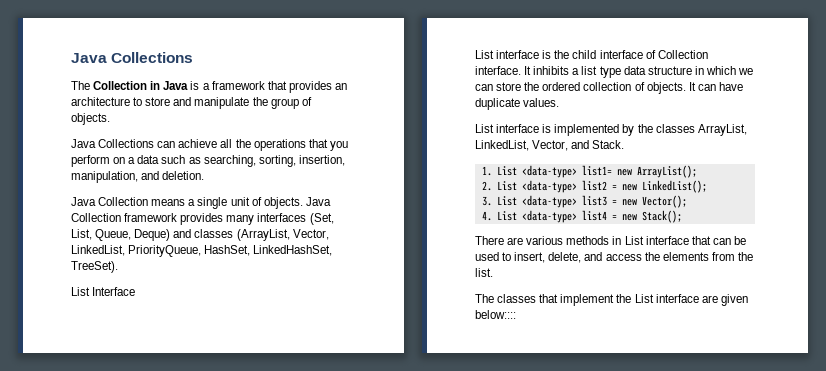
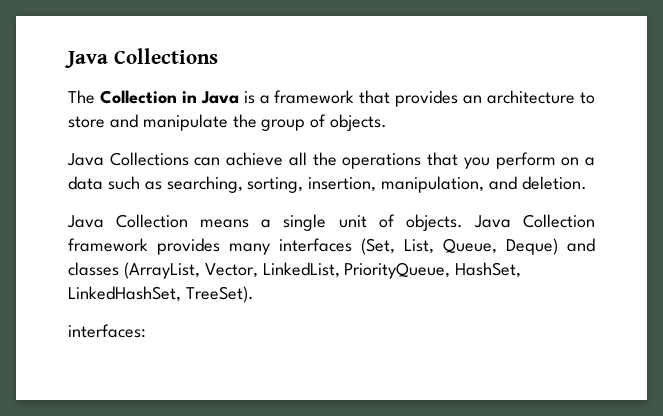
- List Interface
- List interface is the child interface of Collection interface. It inhibits a list type data structure in which we can store the ordered collection of objects. It can have duplicate values.
- List interface is implemented by the classes ArrayList, LinkedList, Vector, and Stack.
- 1. List <data-type> list1= new ArrayList();
- 2. List <data-type> list2 = new LinkedList();
- 3. List <data-type> list3 = new Vector();
- 4. List <data-type> list4 = new Stack();
- There are various methods in List interface that can be used to insert, delete, and access the elements from the list.
- The classes that implement the List interface are given below::::
+ interfaces:

